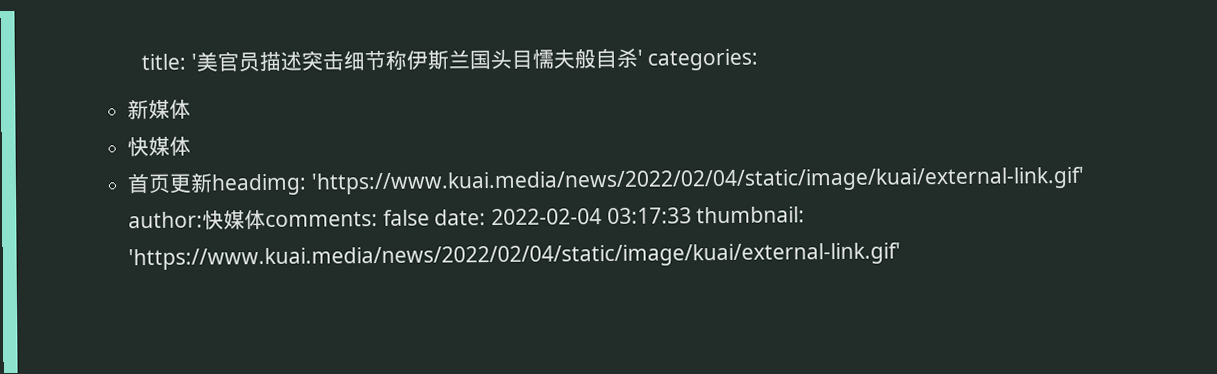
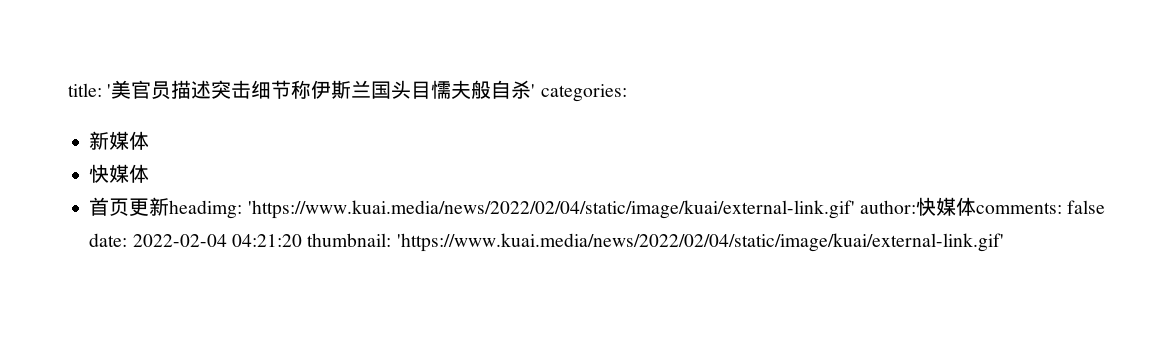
- 首页更新headimg: 'https://www.kuai.media/news/2022/02/04/static/image/kuai/external-link.gif' author:快媒体comments: false date: 2022-02-04 03:17:33 thumbnail: 'https://www.kuai.media/news/2022/02/04/static/image/kuai/external-link.gif'
+ 首页更新headimg: 'https://www.kuai.media/news/2022/02/04/static/image/kuai/external-link.gif' author:快媒体comments: false date: 2022-02-04 04:21:20 thumbnail: 'https://www.kuai.media/news/2022/02/04/static/image/kuai/external-link.gif'

